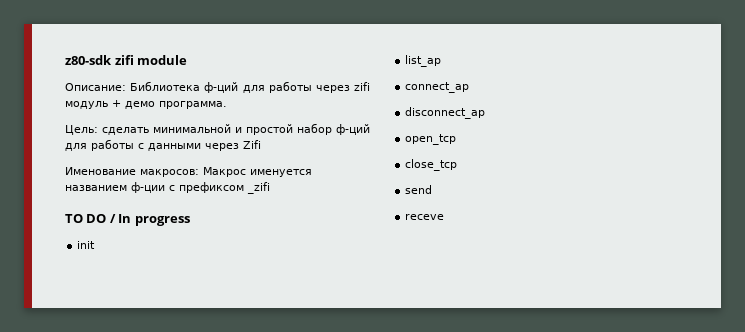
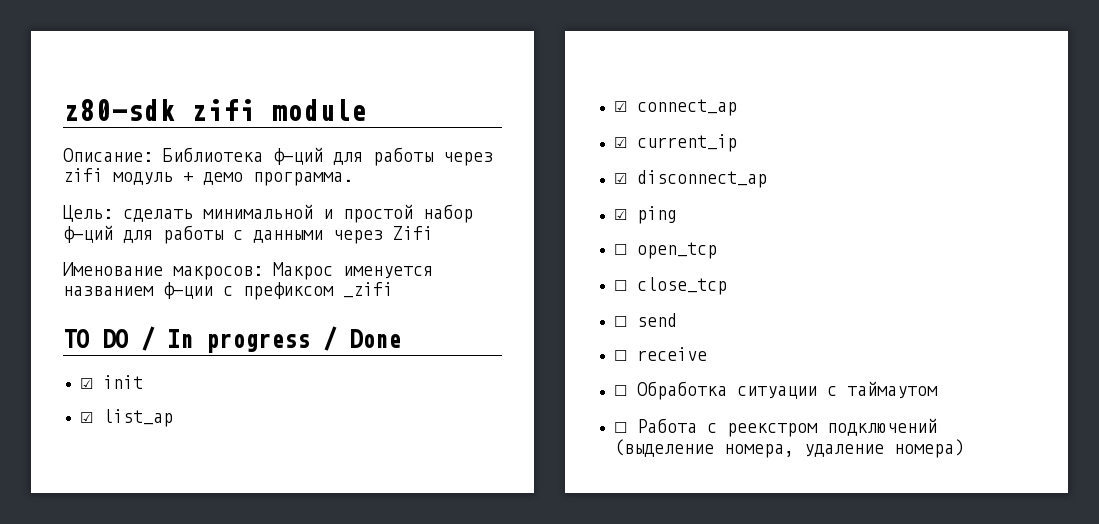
- TO DO / In progress
- init
+ TO DO / In progress / Done
+ ☑ init
- list_ap
+ ☑ list_ap
- connect_ap
+ ☑ connect_ap
- disconnect_ap
- open_tcp
+ ☑ current_ip
+ ☑ disconnect_ap
+ ☑ ping
+ ☐ open_tcp
- close_tcp
+ ☐ close_tcp
- send
+ ☐ send
- receve
+ ☐ receive
+ ☐ Обработка ситуации с таймаутом
+ ☐ Работа с реекстром подключений (выделение номера, удаление номера)

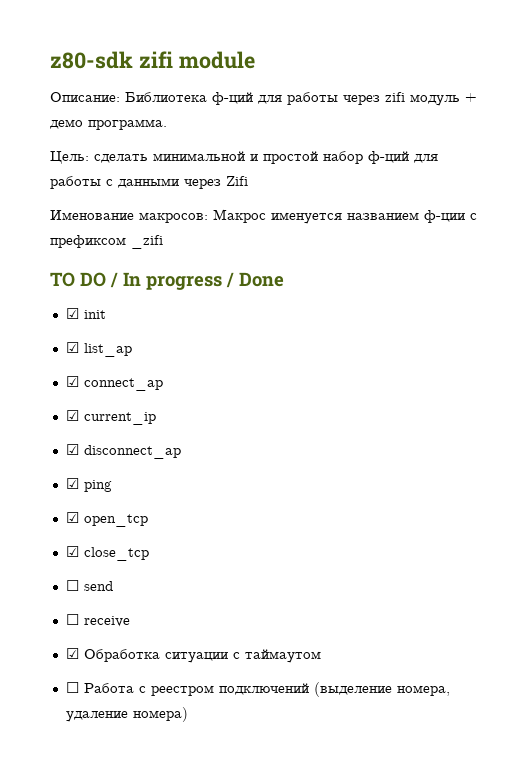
- ☐ open_tcp
+ ☑ open_tcp
- ☐ close_tcp
+ ☑ close_tcp
- ☐ Обработка ситуации с таймаутом
+ ☑ Обработка ситуации с таймаутом
- ☐ Работа с реекстром подключений (выделение номера, удаление номера)
+ ☐ Работа с реестром подключений (выделение номера, удаление номера)

